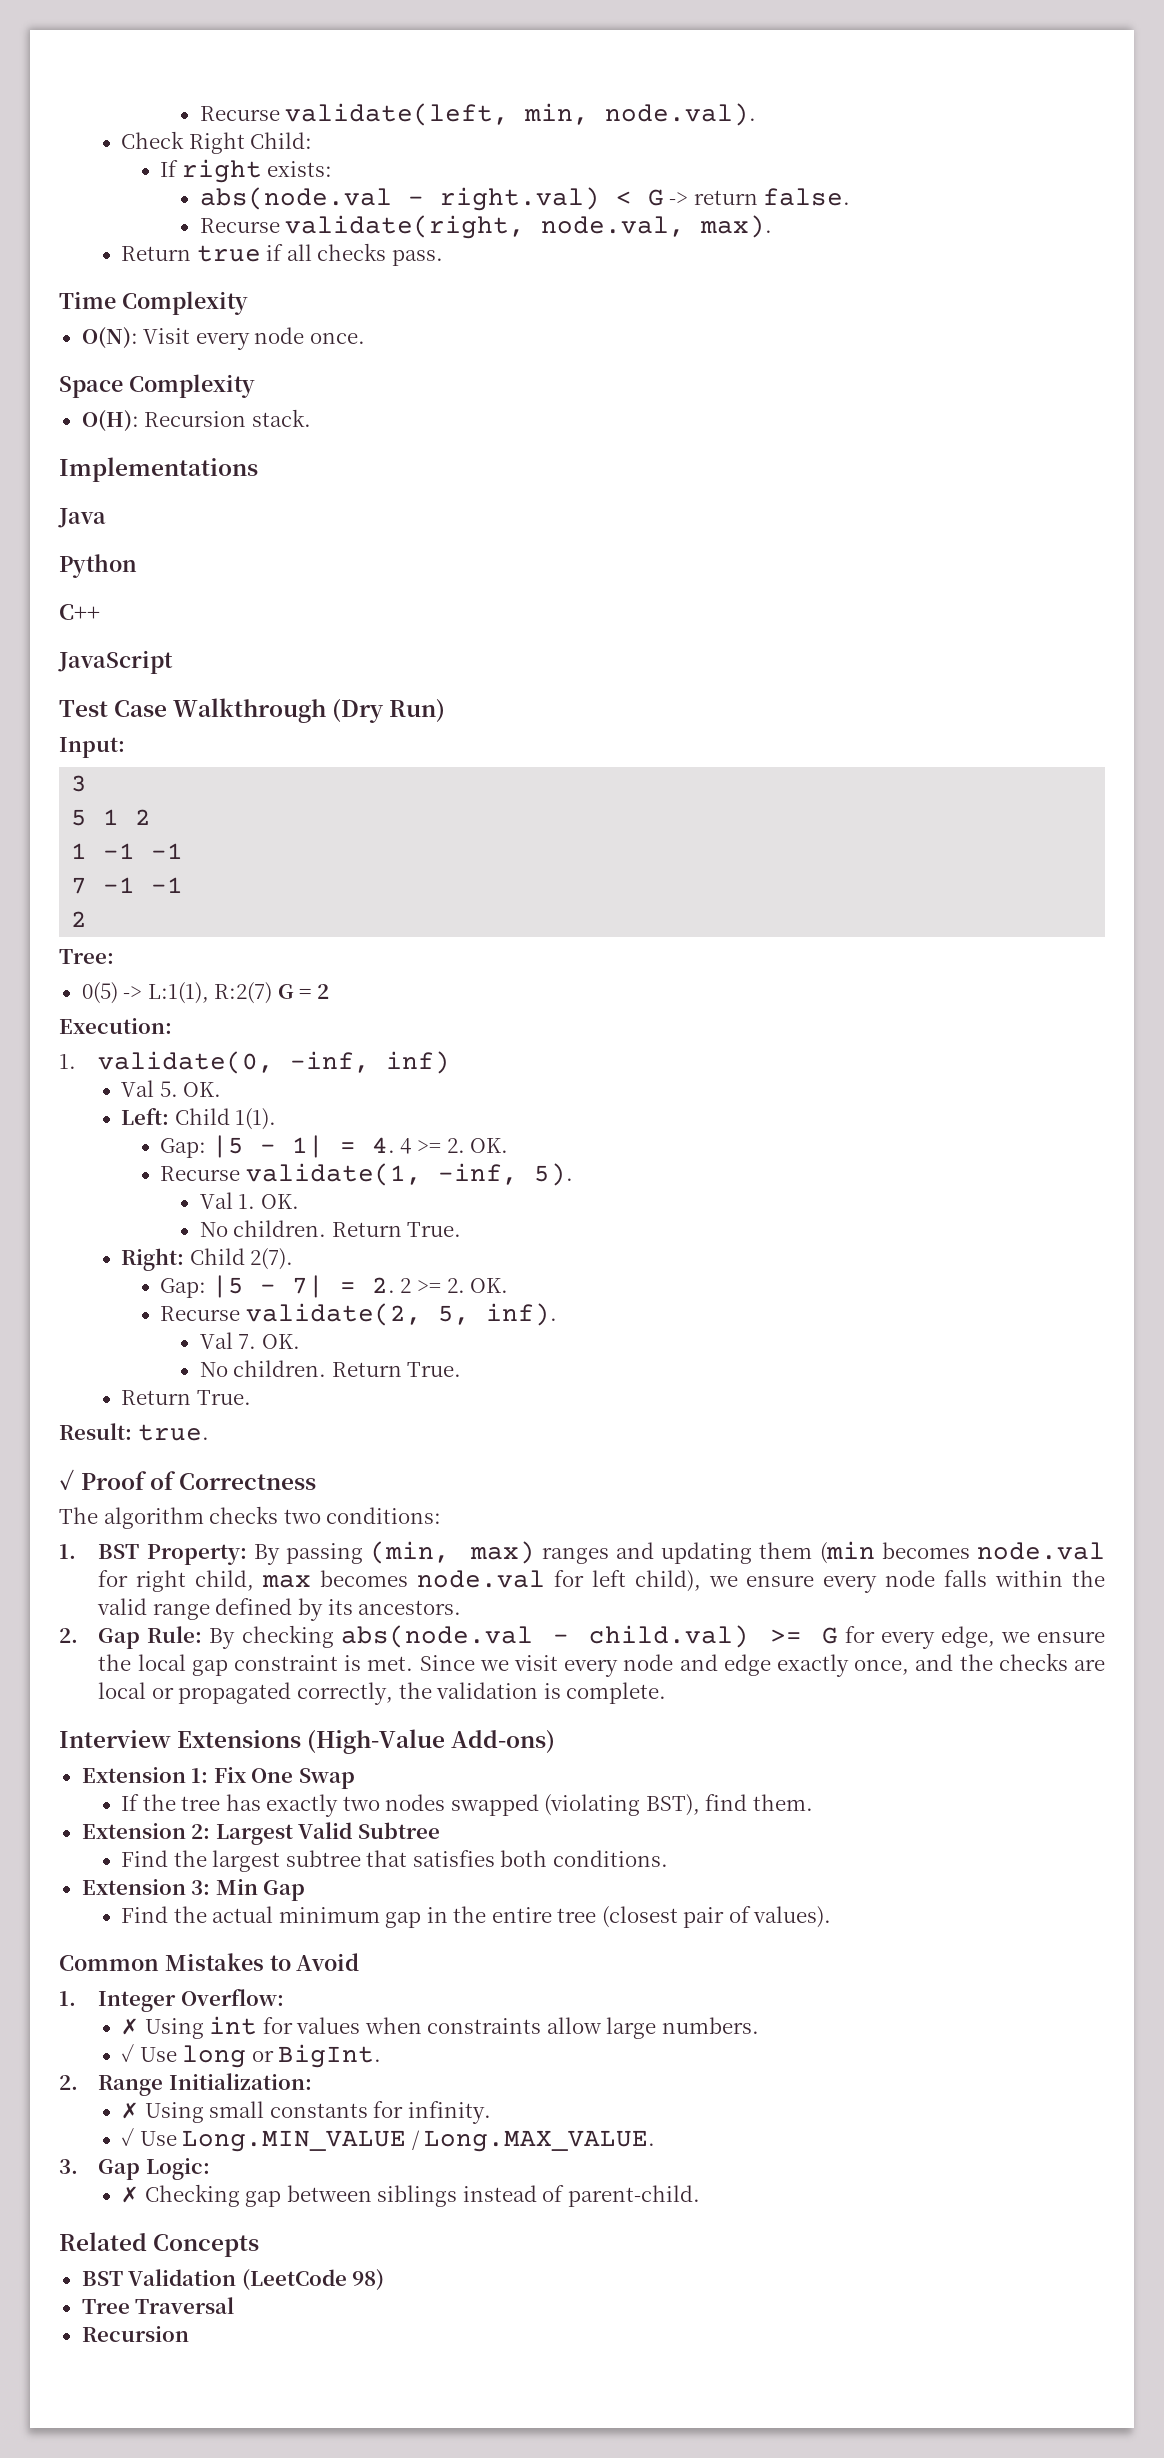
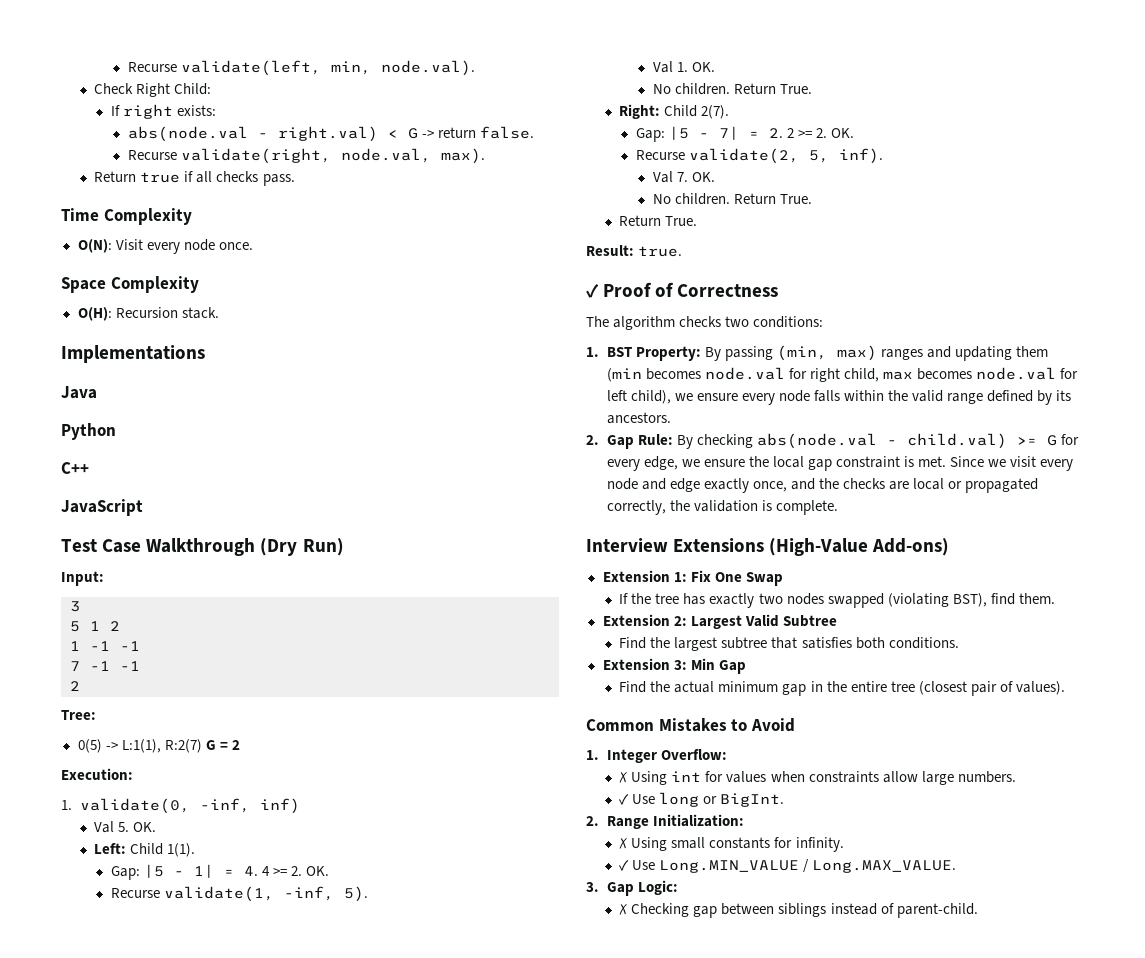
- Related Concepts
- BST Validation (LeetCode 98)
- Tree Traversal
- Recursion

